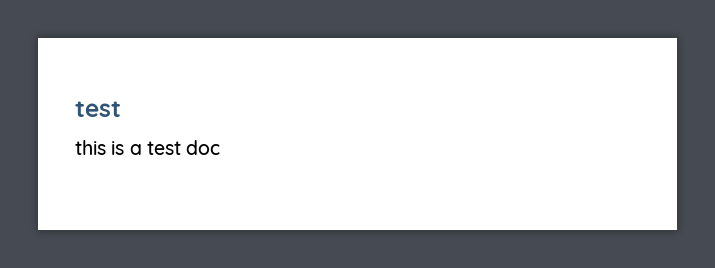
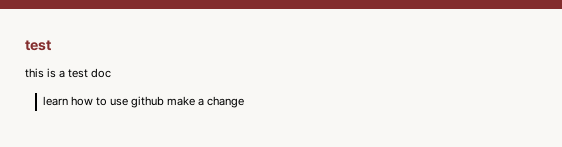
+ learn how to use github make a change

